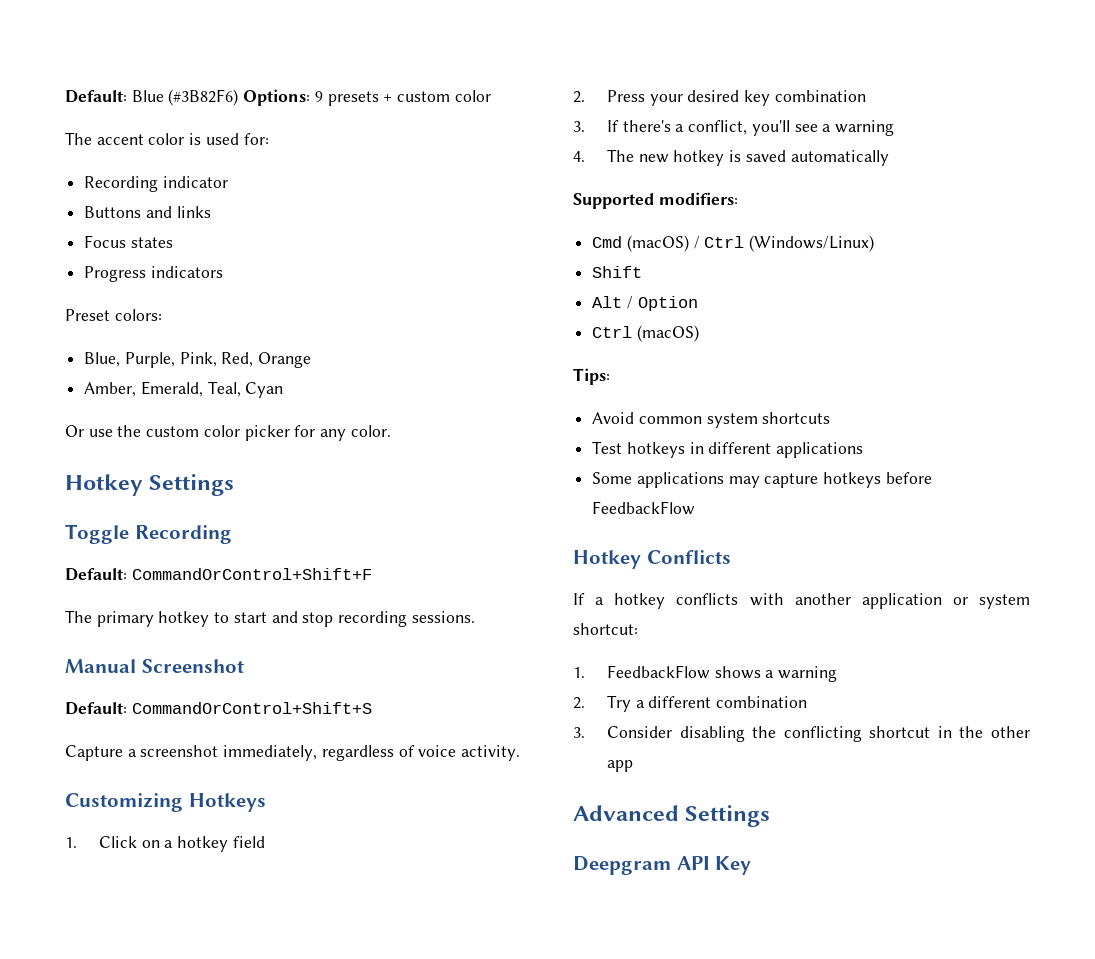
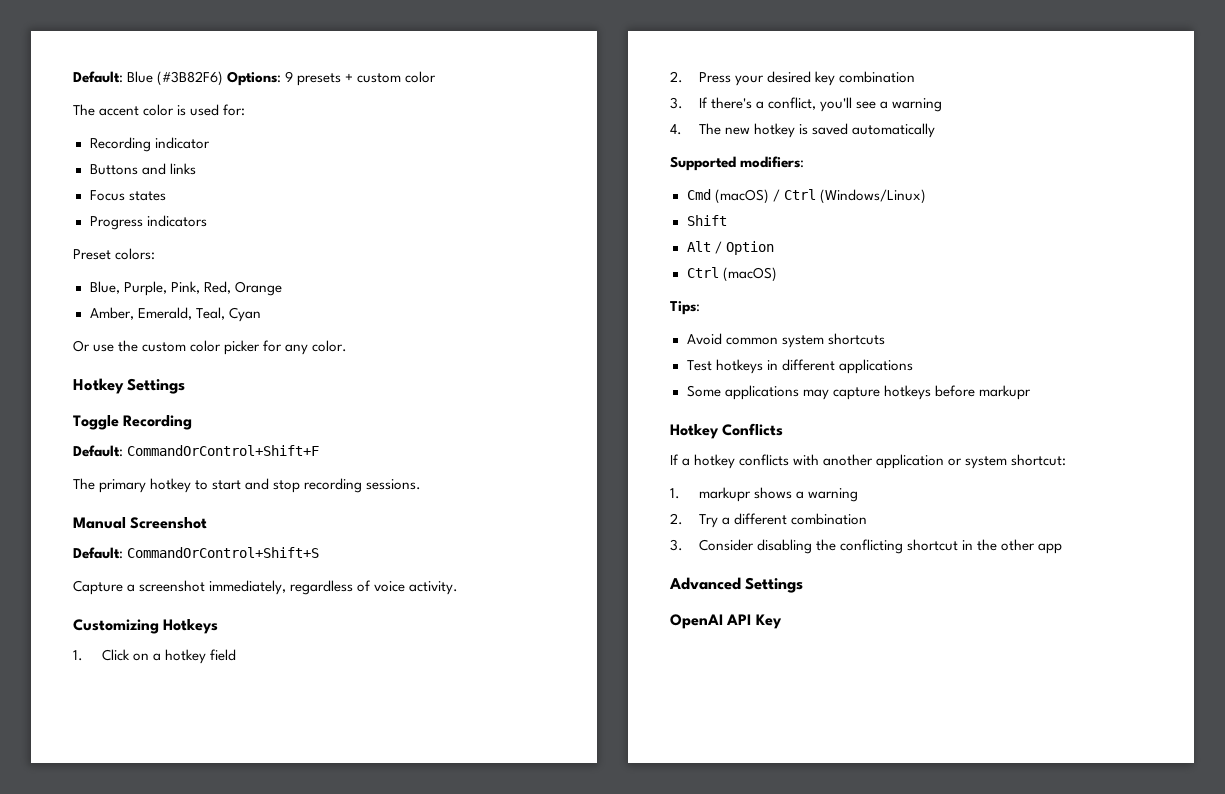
- Some applications may capture hotkeys before FeedbackFlow
+ Some applications may capture hotkeys before markupr
- 1. FeedbackFlow shows a warning
+ 1. markupr shows a warning
- Deepgram API Key
+ OpenAI API Key

